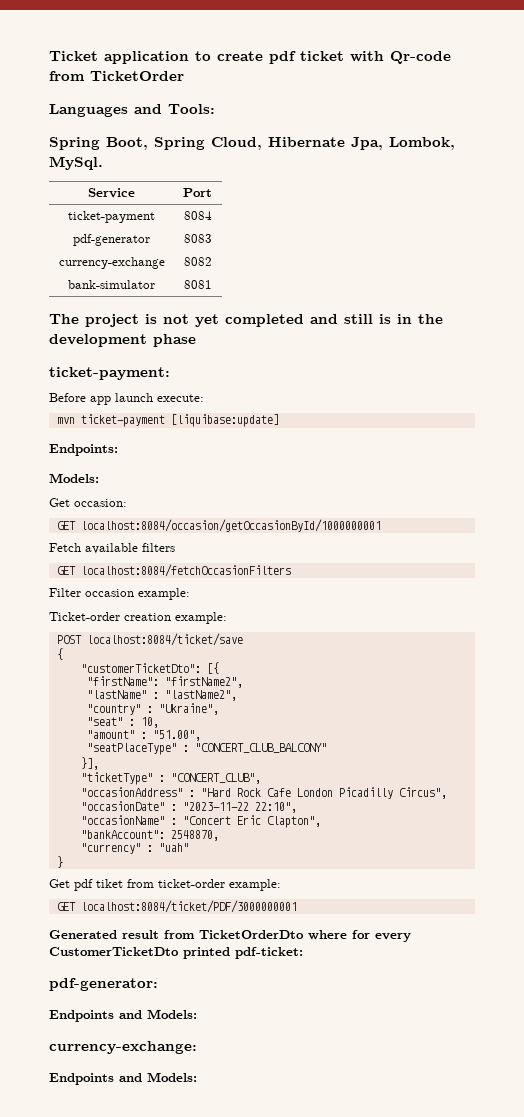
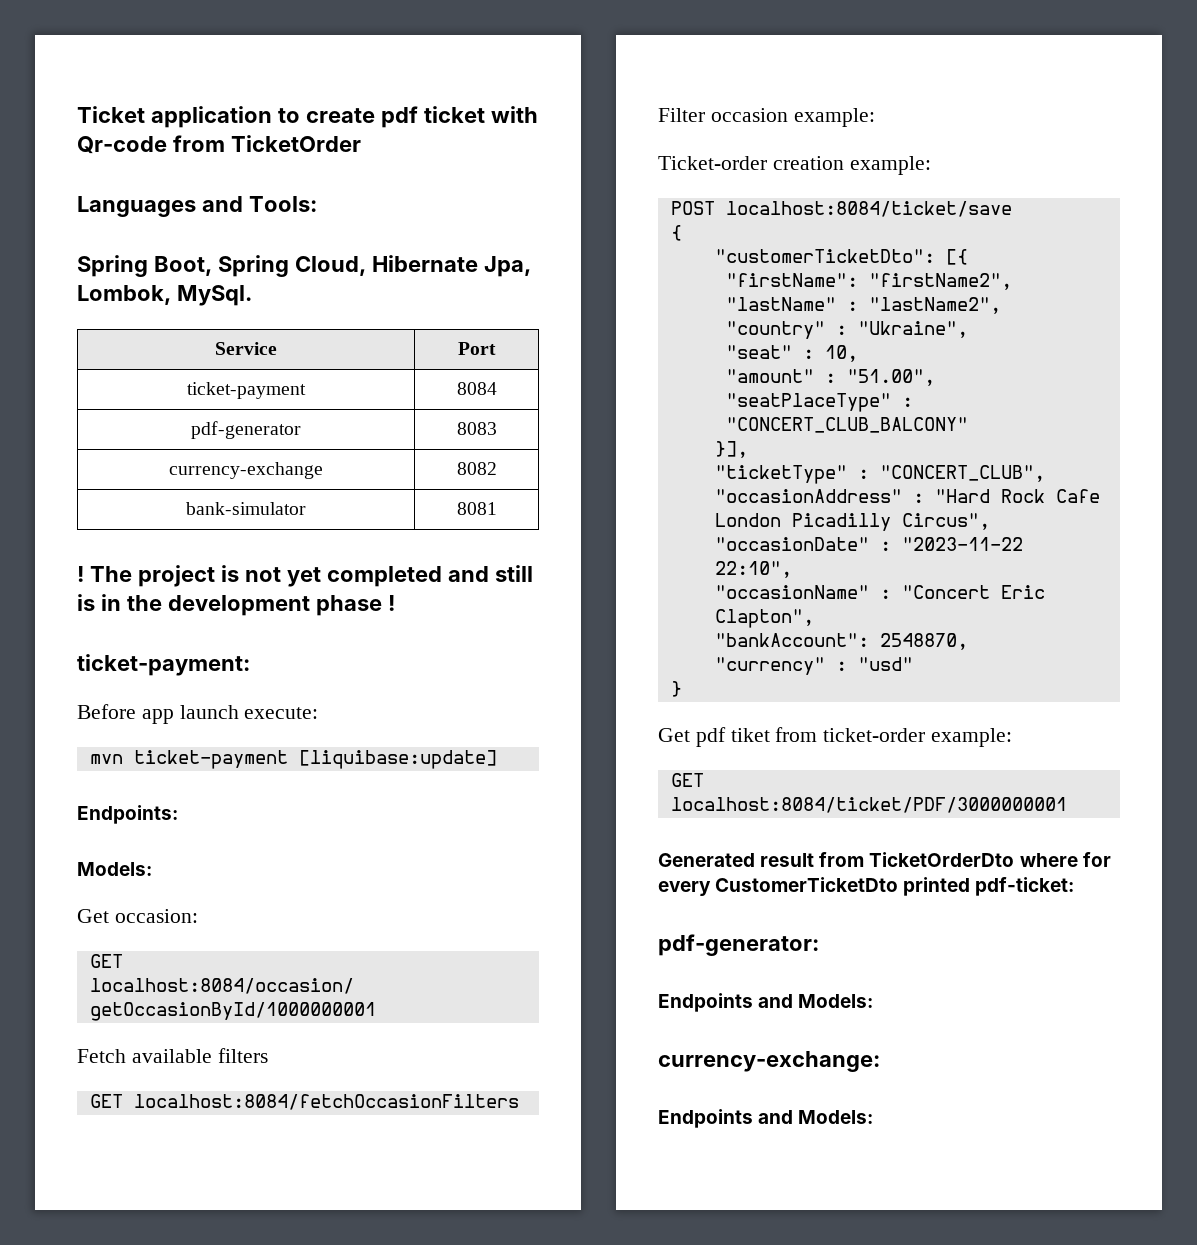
  bank-simulator | 8081
- The project is not yet completed and still is in the development phase
+ ! The project is not yet completed and still is in the development phase !
- "currency" : "uah"
+ "currency" : "usd"

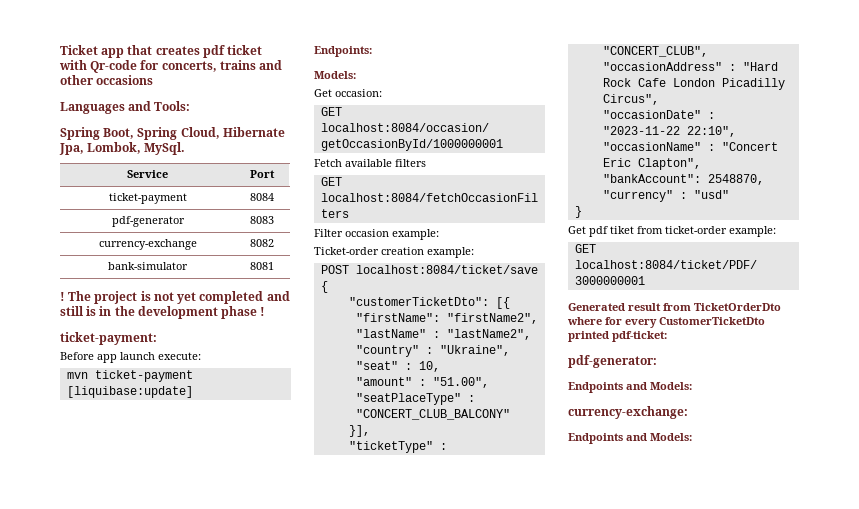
- Ticket application to create pdf ticket with Qr-code from TicketOrder
+ Ticket app that creates pdf ticket with Qr-code for concerts, trains and other occasions

